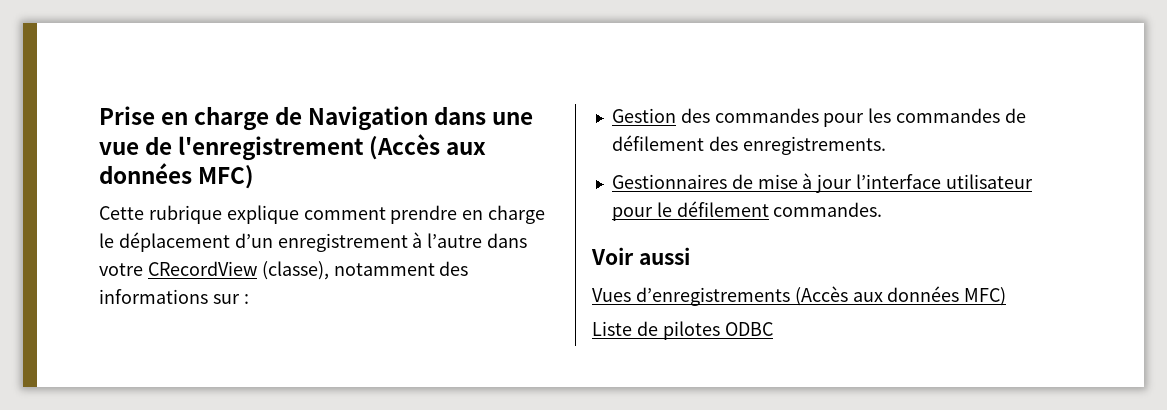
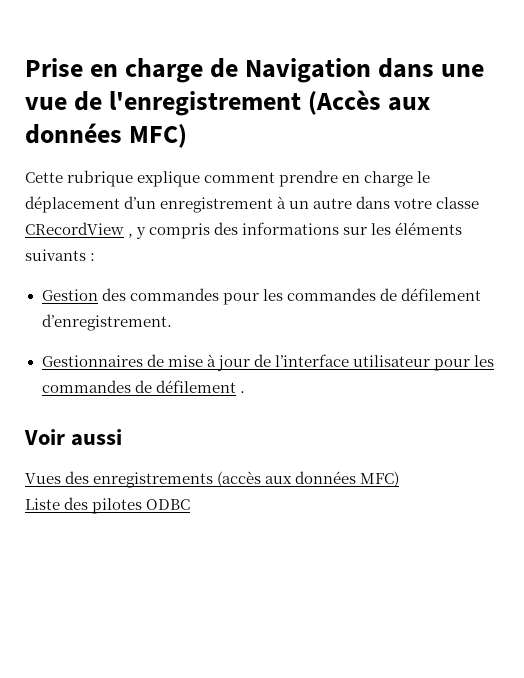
- Cette rubrique explique comment prendre en charge le déplacement d’un enregistrement à l’autre dans votre CRecordView (classe), notamment des informations sur :
+ Cette rubrique explique comment prendre en charge le déplacement d’un enregistrement à un autre dans votre classe CRecordView , y compris des informations sur les éléments suivants :
- Gestion des commandes pour les commandes de défilement des enregistrements.
+ Gestion des commandes pour les commandes de défilement d’enregistrement.
- Gestionnaires de mise à jour l’interface utilisateur pour le défilement commandes.
+ Gestionnaires de mise à jour de l’interface utilisateur pour les commandes de défilement .
- Vues d’enregistrements (Accès aux données MFC)
+ Vues des enregistrements (accès aux données MFC)
- Liste de pilotes ODBC
+ Liste des pilotes ODBC

